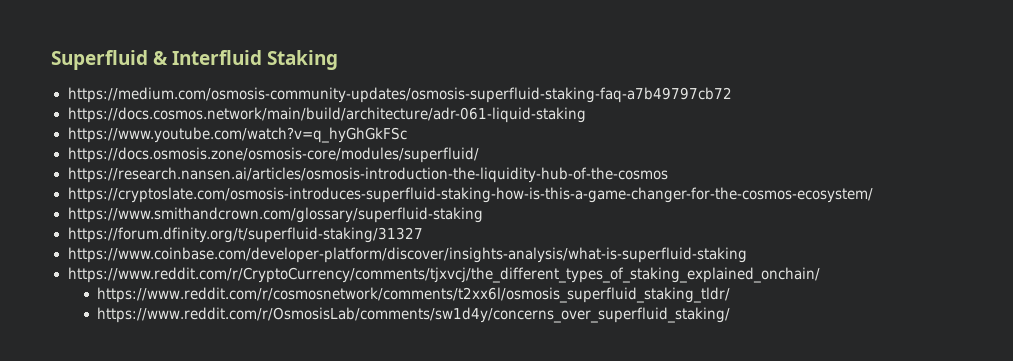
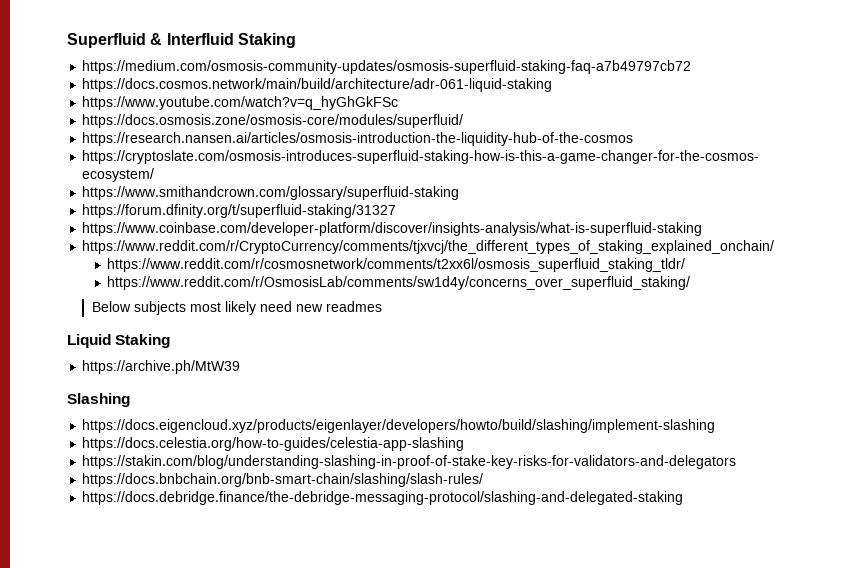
+ Below subjects most likely need new readmes
+ Liquid Staking
+ https://archive.ph/MtW39
+ Slashing
+ https://docs.eigencloud.xyz/products/eigenlayer/developers/howto/build/slashing/implement-slashing
+ https://docs.celestia.org/how-to-guides/celestia-app-slashing
+ https://stakin.com/blog/understanding-slashing-in-proof-of-stake-key-risks-for-validators-and-delegators
+ https://docs.bnbchain.org/bnb-smart-chain/slashing/slash-rules/
+ https://docs.debridge.finance/the-debridge-messaging-protocol/slashing-and-delegated-staking

